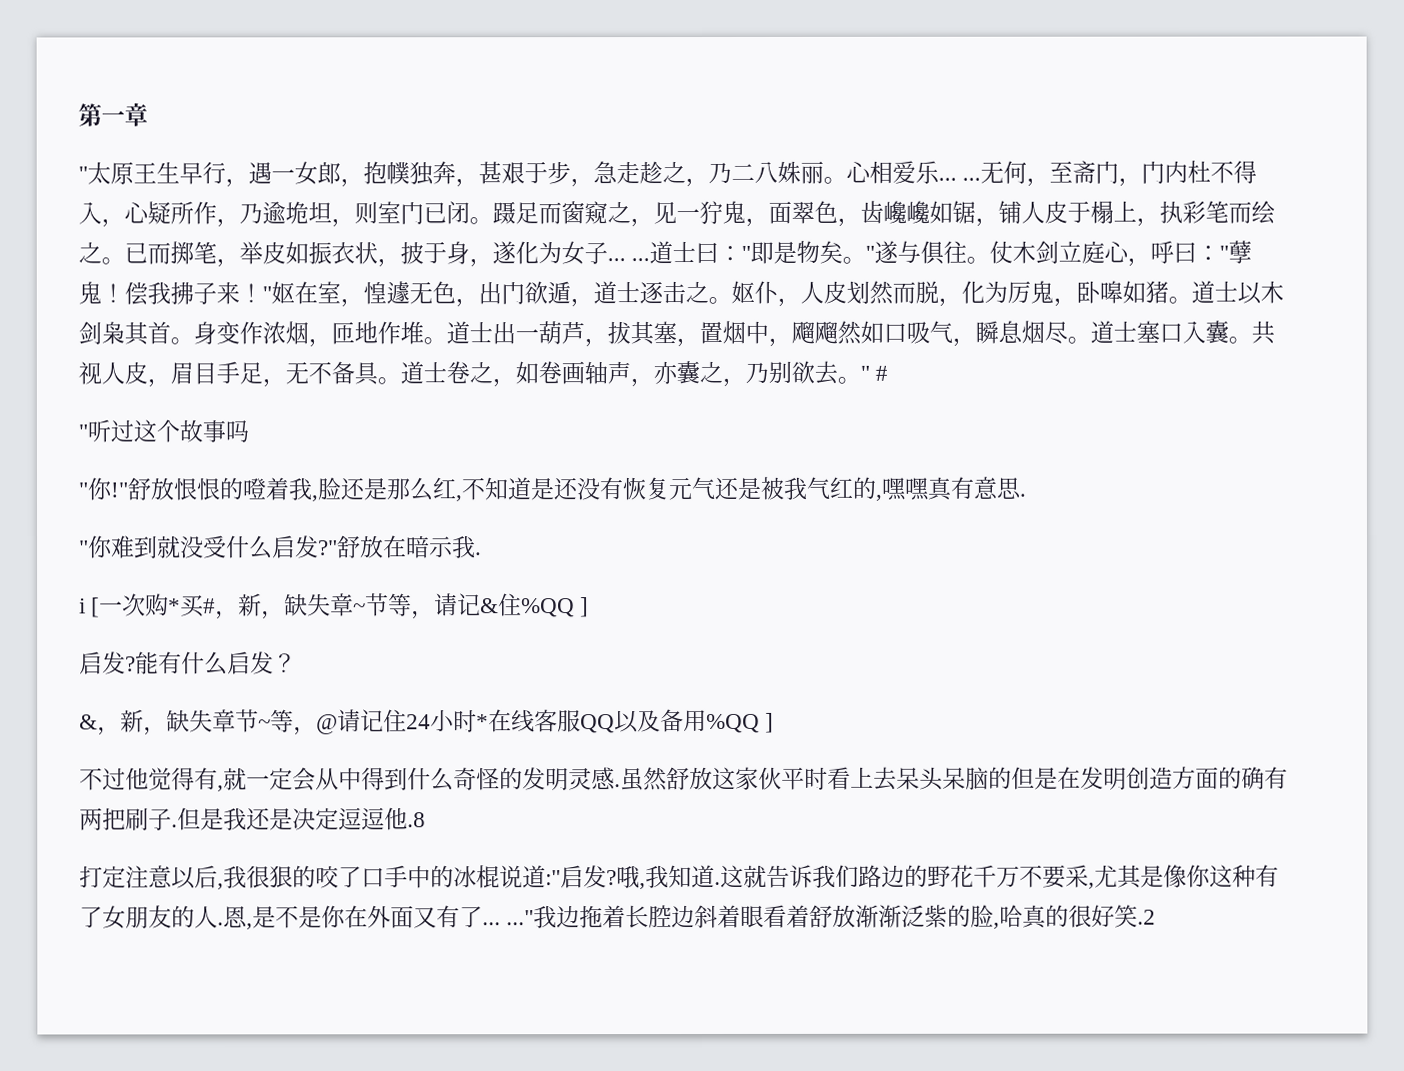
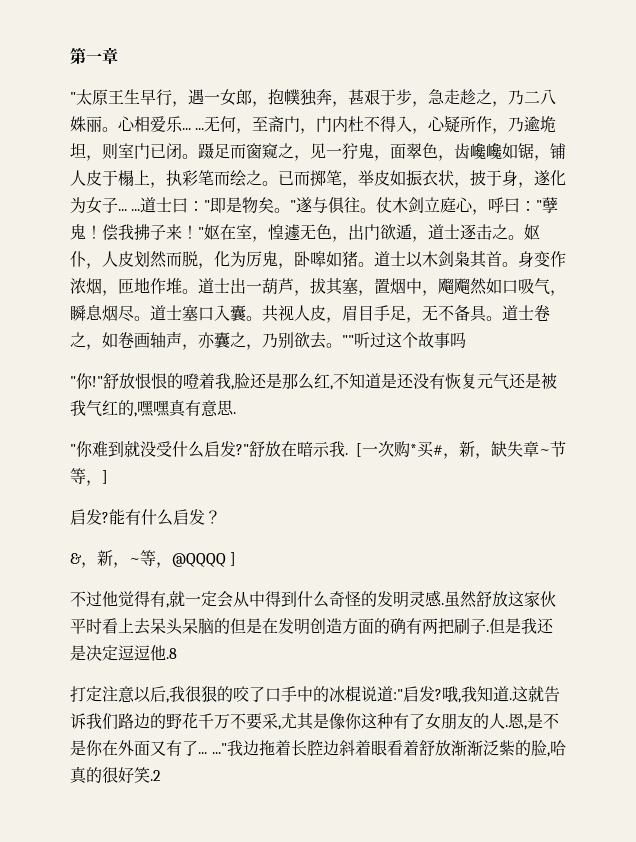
- " #
- "听过这个故事吗
+ ""听过这个故事吗
- 舒放在暗示我.
- i [一次购*买#，新，缺失章~节等，请记&住%QQ ]
+ 舒放在暗示我. [一次购*买#，新，缺失章~节等，]
- &，新，缺失章节~等，@请记住24小时*在线客服QQ以及备用%QQ ]
+ &，新，~等，@QQQQ ]

